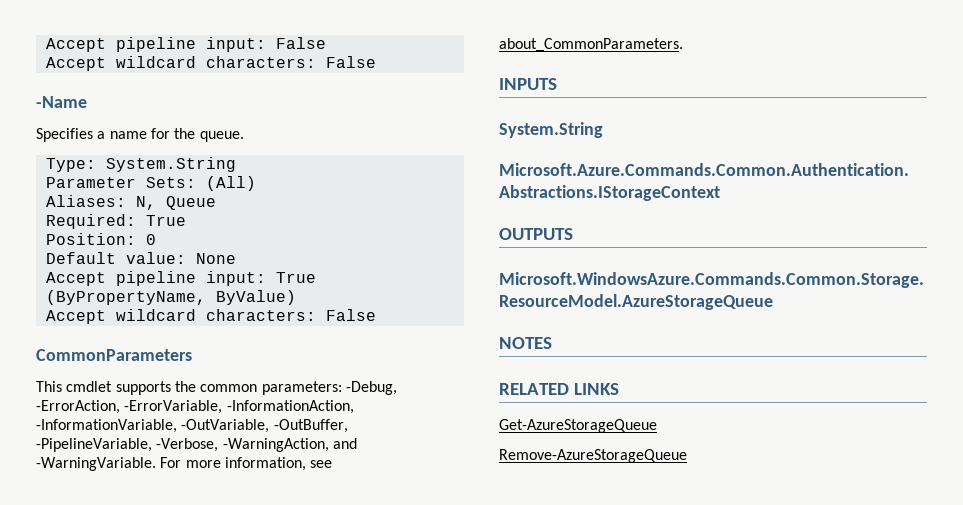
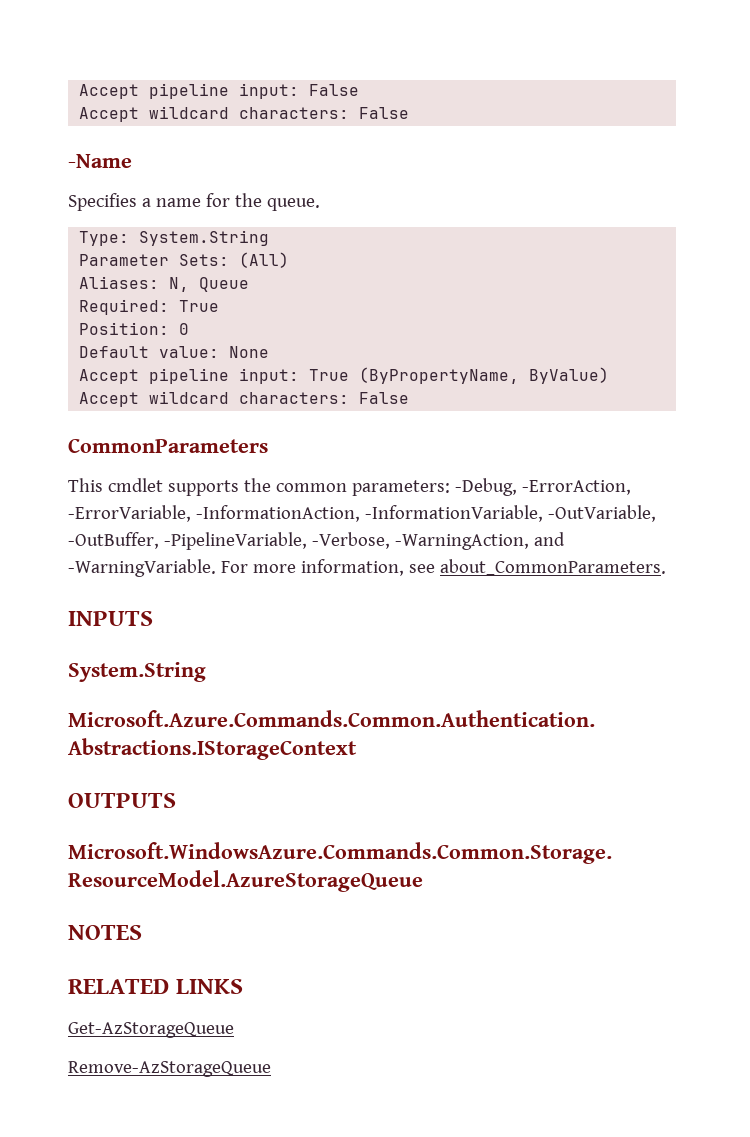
- Get-AzureStorageQueue
- Remove-AzureStorageQueue
+ Get-AzStorageQueue
+ Remove-AzStorageQueue

